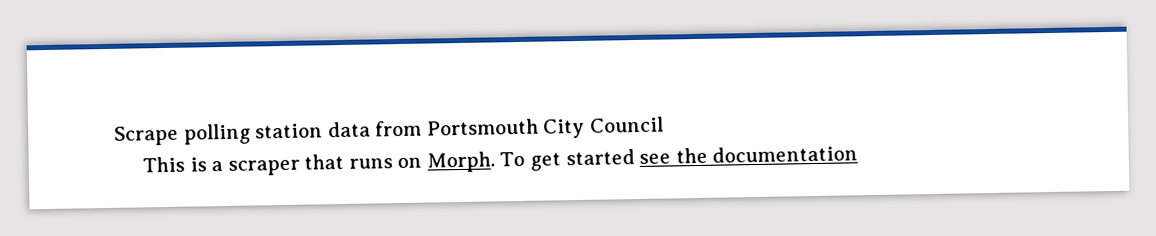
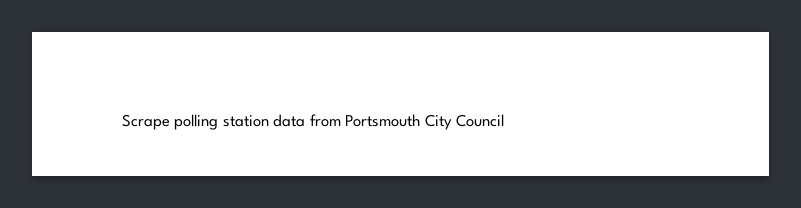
- This is a scraper that runs on Morph. To get started see the documentation

